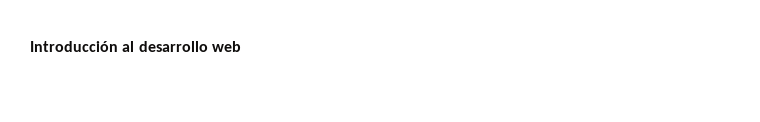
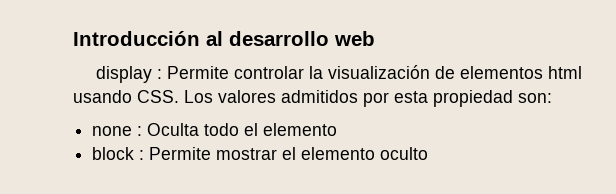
+ display : Permite controlar la visualización de elementos html usando CSS. Los valores admitidos por esta propiedad son:
+ none : Oculta todo el elemento
+ block : Permite mostrar el elemento oculto

